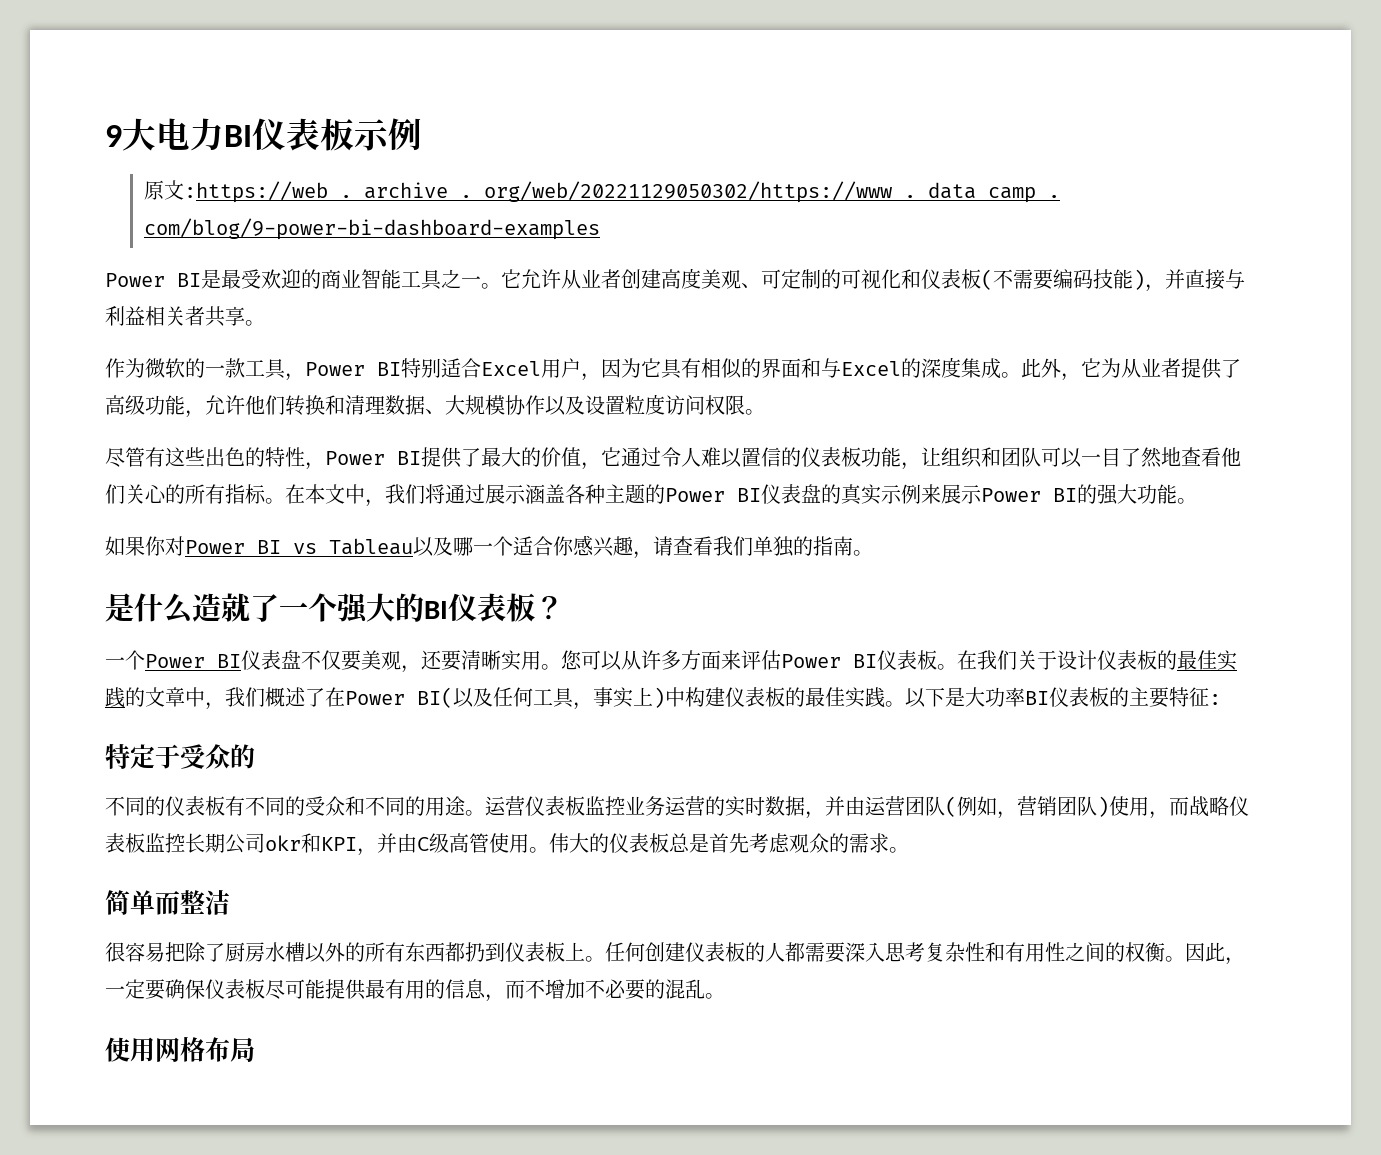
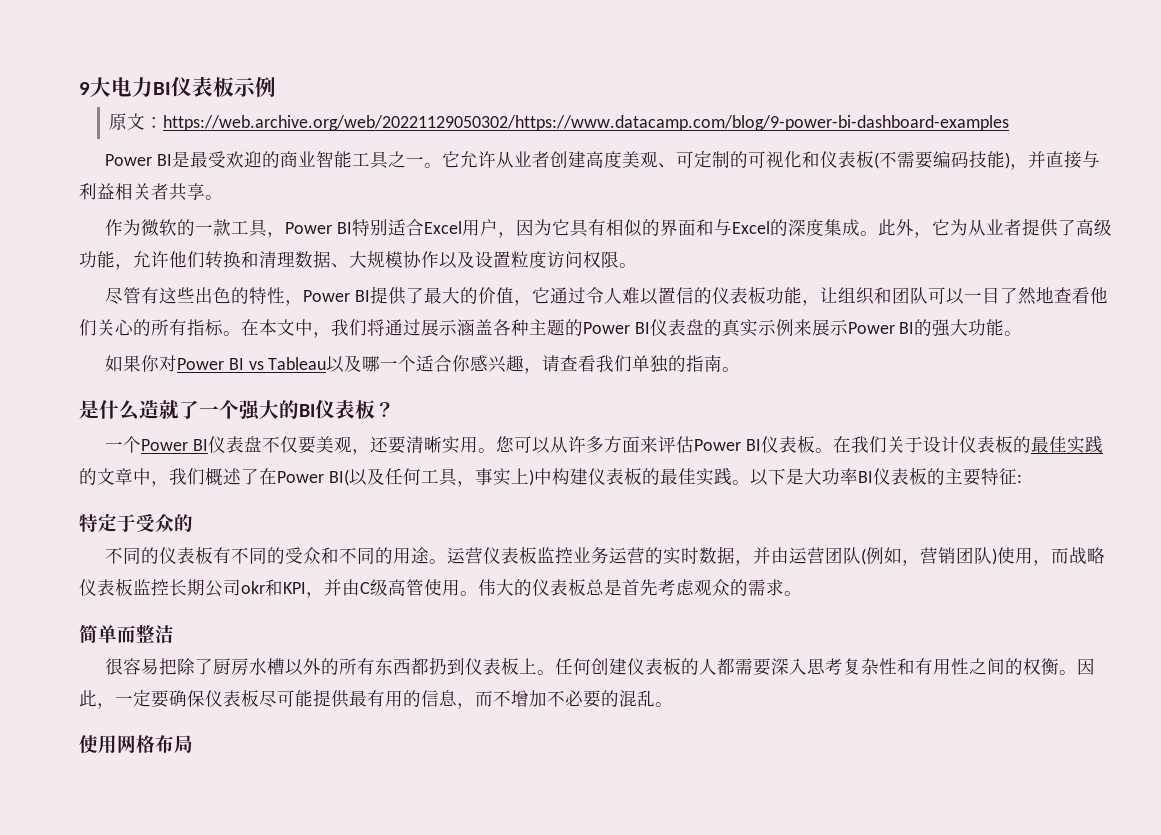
- 原文:https://web . archive . org/web/20221129050302/https://www . data camp . com/blog/9-power-bi-dashboard-examples
+ 原文：https://web.archive.org/web/20221129050302/https://www.datacamp.com/blog/9-power-bi-dashboard-examples

